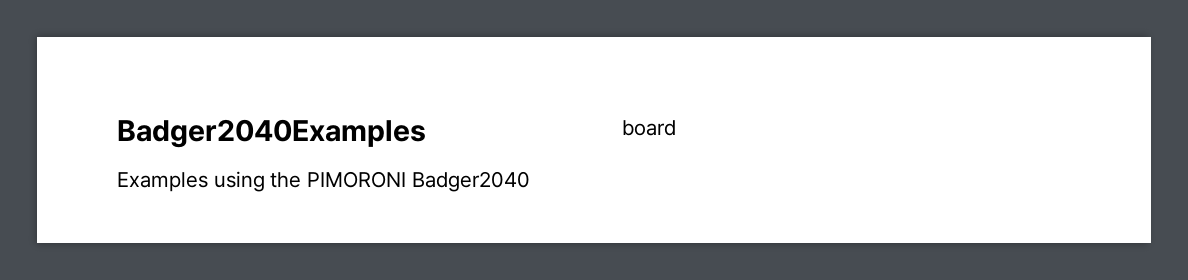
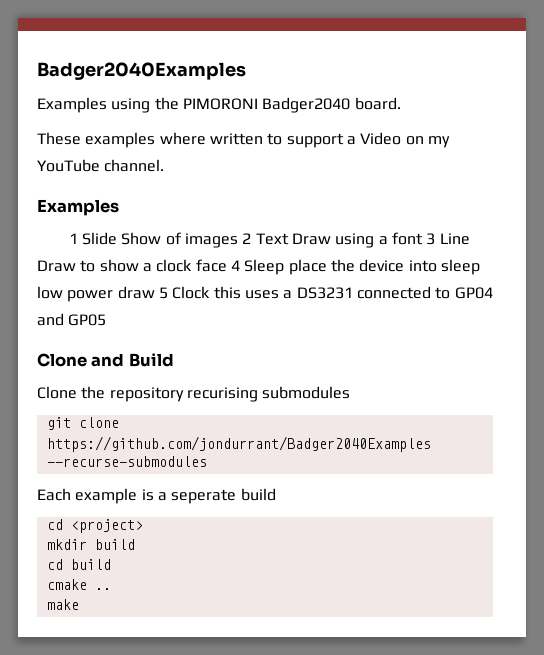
- Examples using the PIMORONI Badger2040 board
+ Examples using the PIMORONI Badger2040 board.
+ These examples where written to support a Video on my YouTube channel.
+ Examples
+ 1 Slide Show of images 2 Text Draw using a font 3 Line Draw to show a clock face 4 Sleep place the device into sleep low power draw 5 Clock this uses a DS3231 connected to GP04 and GP05
+ Clone and Build
+ Clone the repository recurising submodules
+ git clone https://github.com/jondurrant/Badger2040Examples --recurse-submodules
+ Each example is a seperate build
+ cd <project>
+ mkdir build
+ cd build
+ cmake ..
+ make

